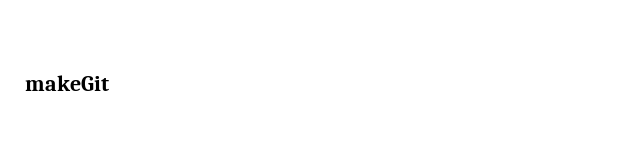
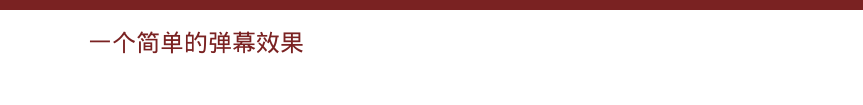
- makeGit
+ 一个简单的弹幕效果

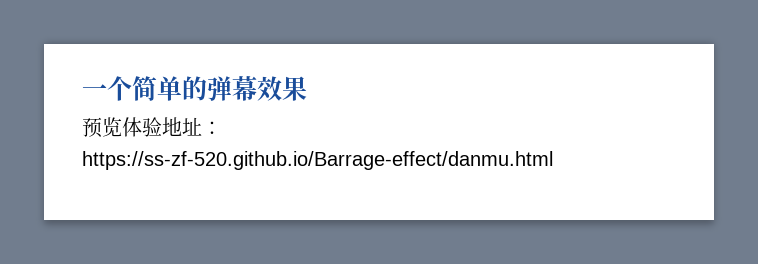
+ 预览体验地址：https://ss-zf-520.github.io/Barrage-effect/danmu.html

